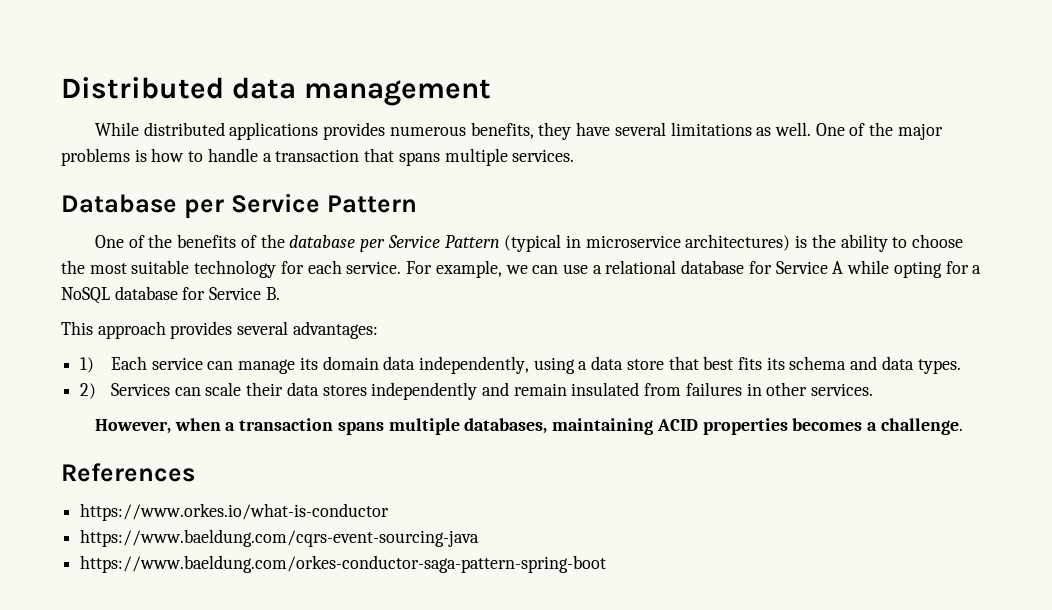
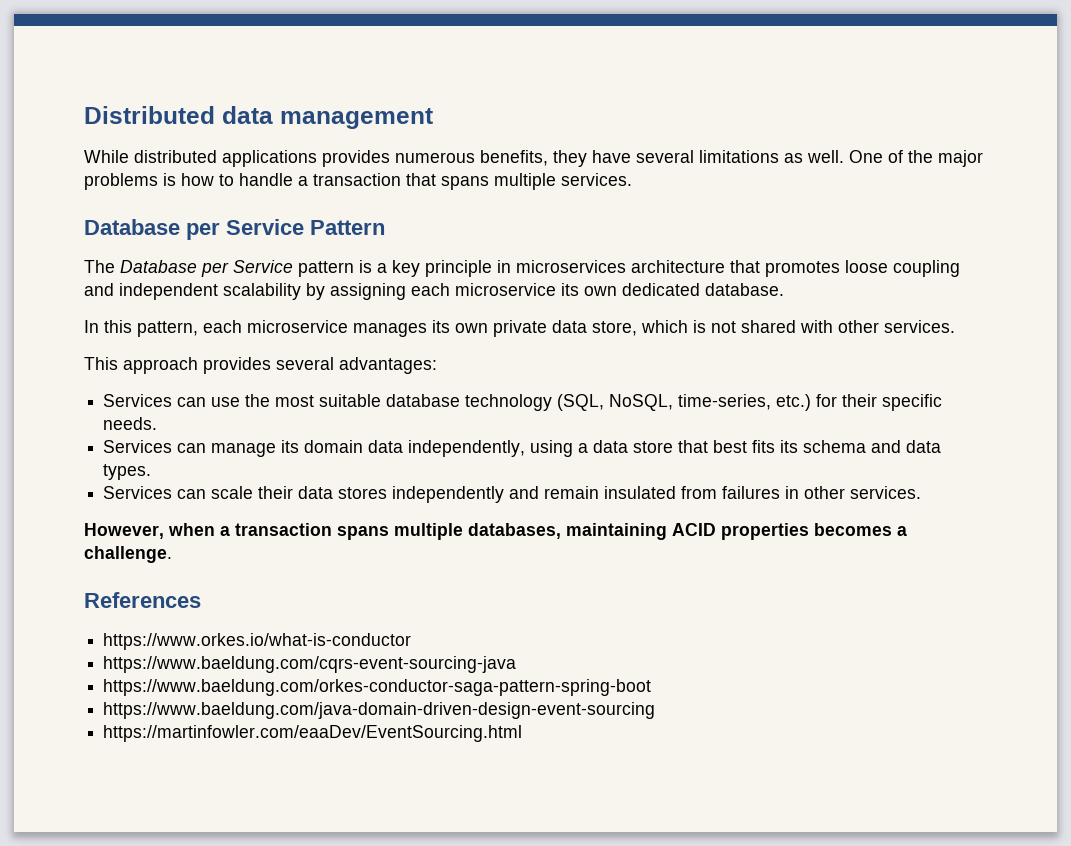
- One of the benefits of the database per Service Pattern (typical in microservice architectures) is the ability to choose the most suitable technology for each service. For example, we can use a relational database for Service A while opting for a NoSQL database for Service B.
+ The Database per Service pattern is a key principle in microservices architecture that promotes loose coupling and independent scalability by assigning each microservice its own dedicated database.
+ In this pattern, each microservice manages its own private data store, which is not shared with other services.
- 1) Each service can manage its domain data independently, using a data store that best fits its schema and data types.
+ Services can use the most suitable database technology (SQL, NoSQL, time-series, etc.) for their specific needs.
+ Services can manage its domain data independently, using a data store that best fits its schema and data types.
- 2) Services can scale their data stores independently and remain insulated from failures in other services.
+ Services can scale their data stores independently and remain insulated from failures in other services.
+ https://www.baeldung.com/java-domain-driven-design-event-sourcing
+ https://martinfowler.com/eaaDev/EventSourcing.html

